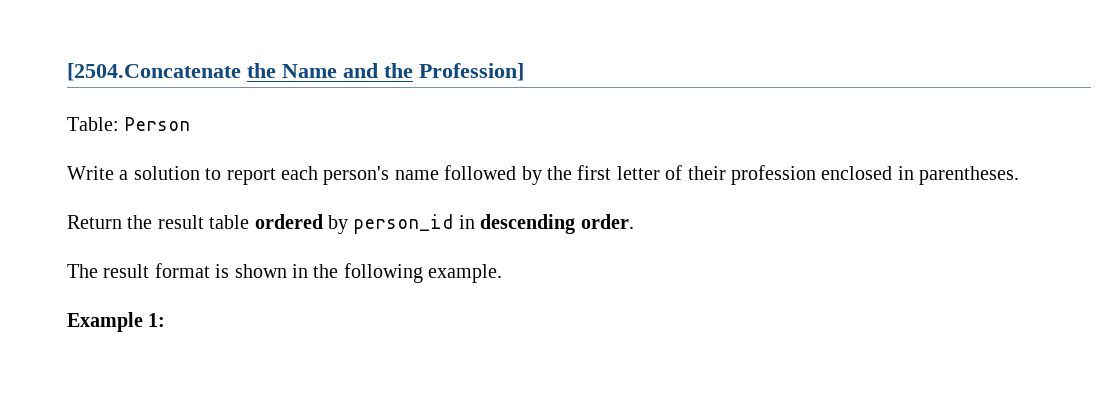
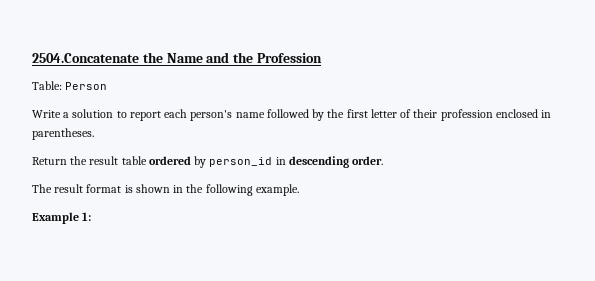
- [2504.Concatenate the Name and the Profession]
+ 2504.Concatenate the Name and the Profession

